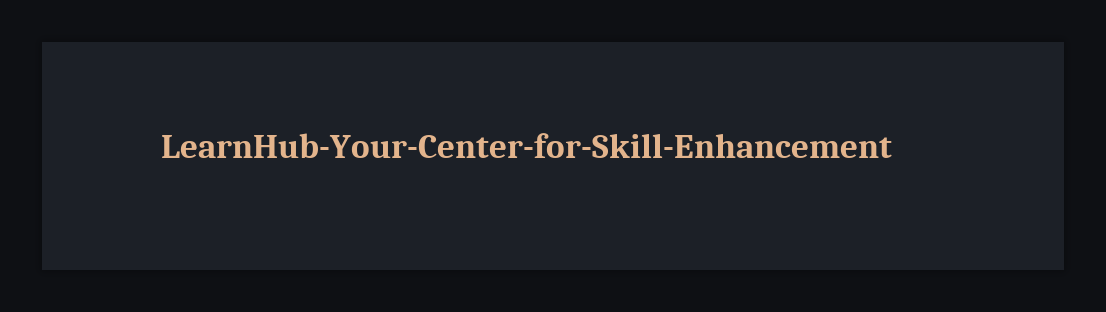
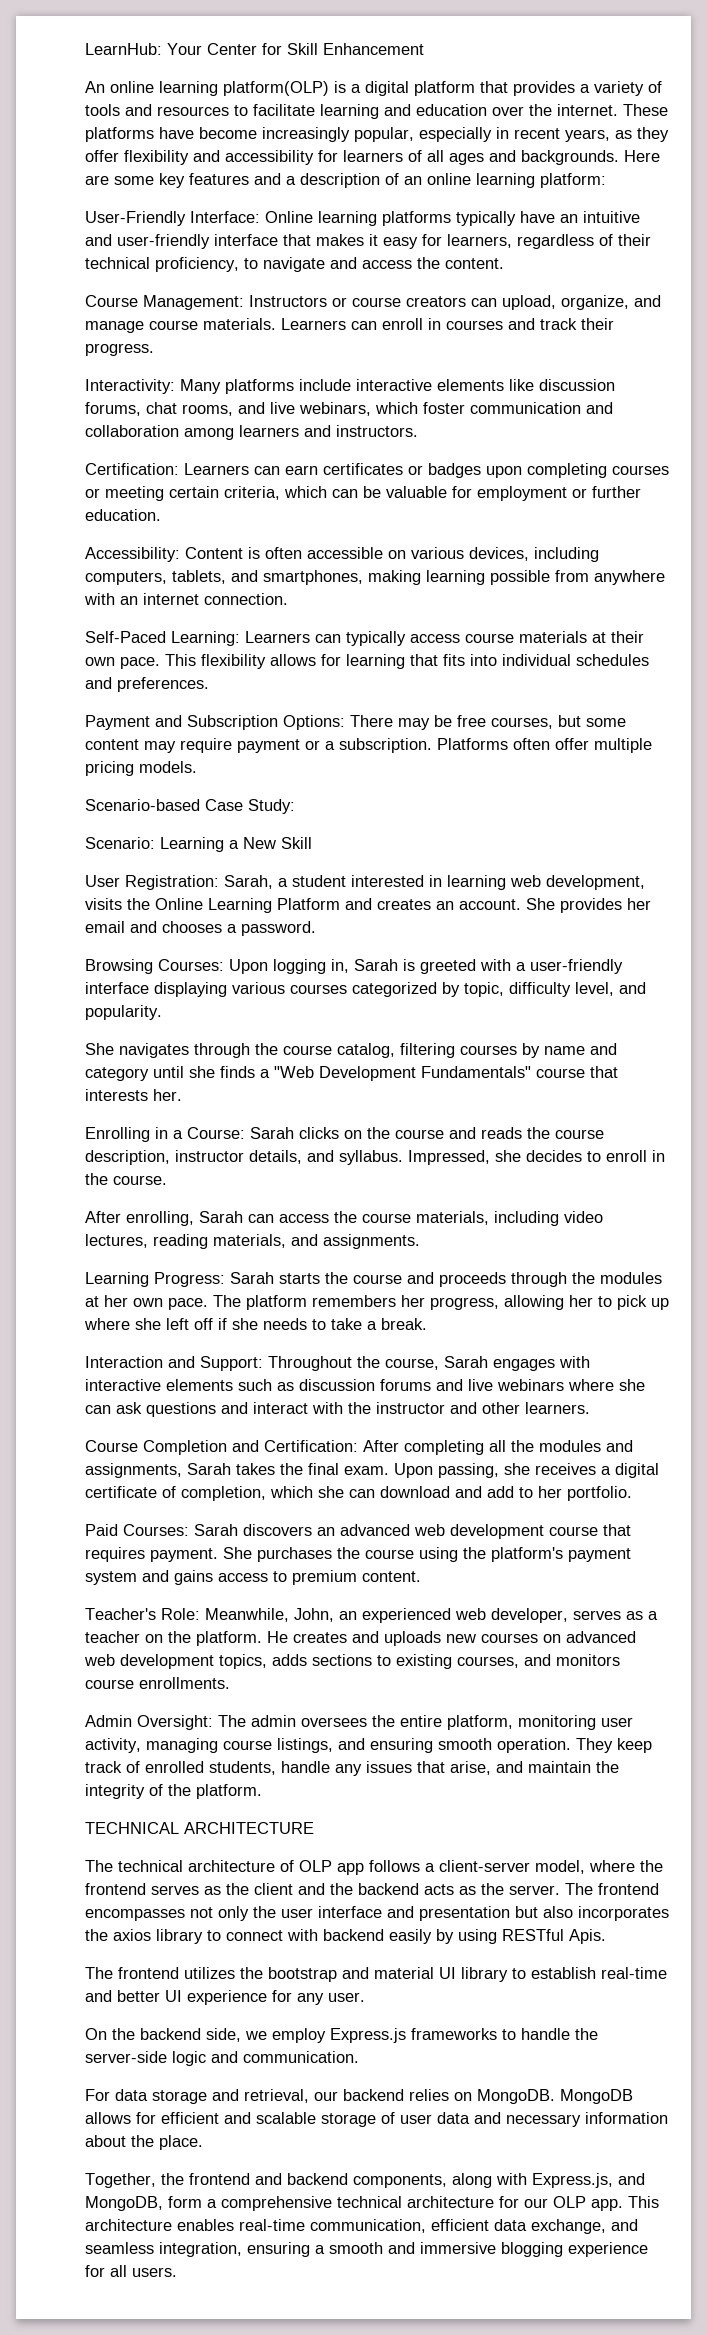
- LearnHub-Your-Center-for-Skill-Enhancement
+ LearnHub: Your Center for Skill Enhancement
+ An online learning platform(OLP) is a digital platform that provides a variety of tools and resources to facilitate learning and education over the internet. These platforms have become increasingly popular, especially in recent years, as they offer flexibility and accessibility for learners of all ages and backgrounds. Here are some key features and a description of an online learning platform:
+ User-Friendly Interface: Online learning platforms typically have an intuitive and user-friendly interface that makes it easy for learners, regardless of their technical proficiency, to navigate and access the content.
+ Course Management: Instructors or course creators can upload, organize, and manage course materials. Learners can enroll in courses and track their progress.
+ Interactivity: Many platforms include interactive elements like discussion forums, chat rooms, and live webinars, which foster communication and collaboration among learners and instructors.
+ Certification: Learners can earn certificates or badges upon completing courses or meeting certain criteria, which can be valuable for employment or further education.
+ Accessibility: Content is often accessible on various devices, including computers, tablets, and smartphones, making learning possible from anywhere with an internet connection.
+ Self-Paced Learning: Learners can typically access course materials at their own pace. This flexibility allows for learning that fits into individual schedules and preferences.
+ Payment and Subscription Options: There may be free courses, but some content may require payment or a subscription. Platforms often offer multiple pricing models.
+ Scenario-based Case Study:
+ Scenario: Learning a New Skill
+ User Registration: Sarah, a student interested in learning web development, visits the Online Learning Platform and creates an account. She provides her email and chooses a password.
+ Browsing Courses: Upon logging in, Sarah is greeted with a user-friendly interface displaying various courses categorized by topic, difficulty level, and popularity.
+ She navigates through the course catalog, filtering courses by name and category until she finds a "Web Development Fundamentals" course that interests her.
+ Enrolling in a Course: Sarah clicks on the course and reads the course description, instructor details, and syllabus. Impressed, she decides to enroll in the course.
+ After enrolling, Sarah can access the course materials, including video lectures, reading materials, and assignments.
+ Learning Progress: Sarah starts the course and proceeds through the modules at her own pace. The platform remembers her progress, allowing her to pick up where she left off if she needs to take a break.
+ Interaction and Support: Throughout the course, Sarah engages with interactive elements such as discussion forums and live webinars where she can ask questions and interact with the instructor and other learners.
+ Course Completion and Certification: After completing all the modules and assignments, Sarah takes the final exam. Upon passing, she receives a digital certificate of completion, which she can download and add to her portfolio.
+ Paid Courses: Sarah discovers an advanced web development course that requires payment. She purchases the course using the platform's payment system and gains access to premium content.
+ Teacher's Role: Meanwhile, John, an experienced web developer, serves as a teacher on the platform. He creates and uploads new courses on advanced web development topics, adds sections to existing courses, and monitors course enrollments.
+ Admin Oversight: The admin oversees the entire platform, monitoring user activity, managing course listings, and ensuring smooth operation. They keep track of enrolled students, handle any issues that arise, and maintain the integrity of the platform.
+ TECHNICAL ARCHITECTURE
+ The technical architecture of OLP app follows a client-server model, where the frontend serves as the client and the backend acts as the server. The frontend encompasses not only the user interface and presentation but also incorporates the axios library to connect with backend easily by using RESTful Apis.
+ The frontend utilizes the bootstrap and material UI library to establish real-time and better UI experience for any user.
+ On the backend side, we employ Express.js frameworks to handle the server-side logic and communication.
+ For data storage and retrieval, our backend relies on MongoDB. MongoDB allows for efficient and scalable storage of user data and necessary information about the place.
+ Together, the frontend and backend components, along with Express.js, and MongoDB, form a comprehensive technical architecture for our OLP app. This architecture enables real-time communication, efficient data exchange, and seamless integration, ensuring a smooth and immersive blogging experience for all users.

